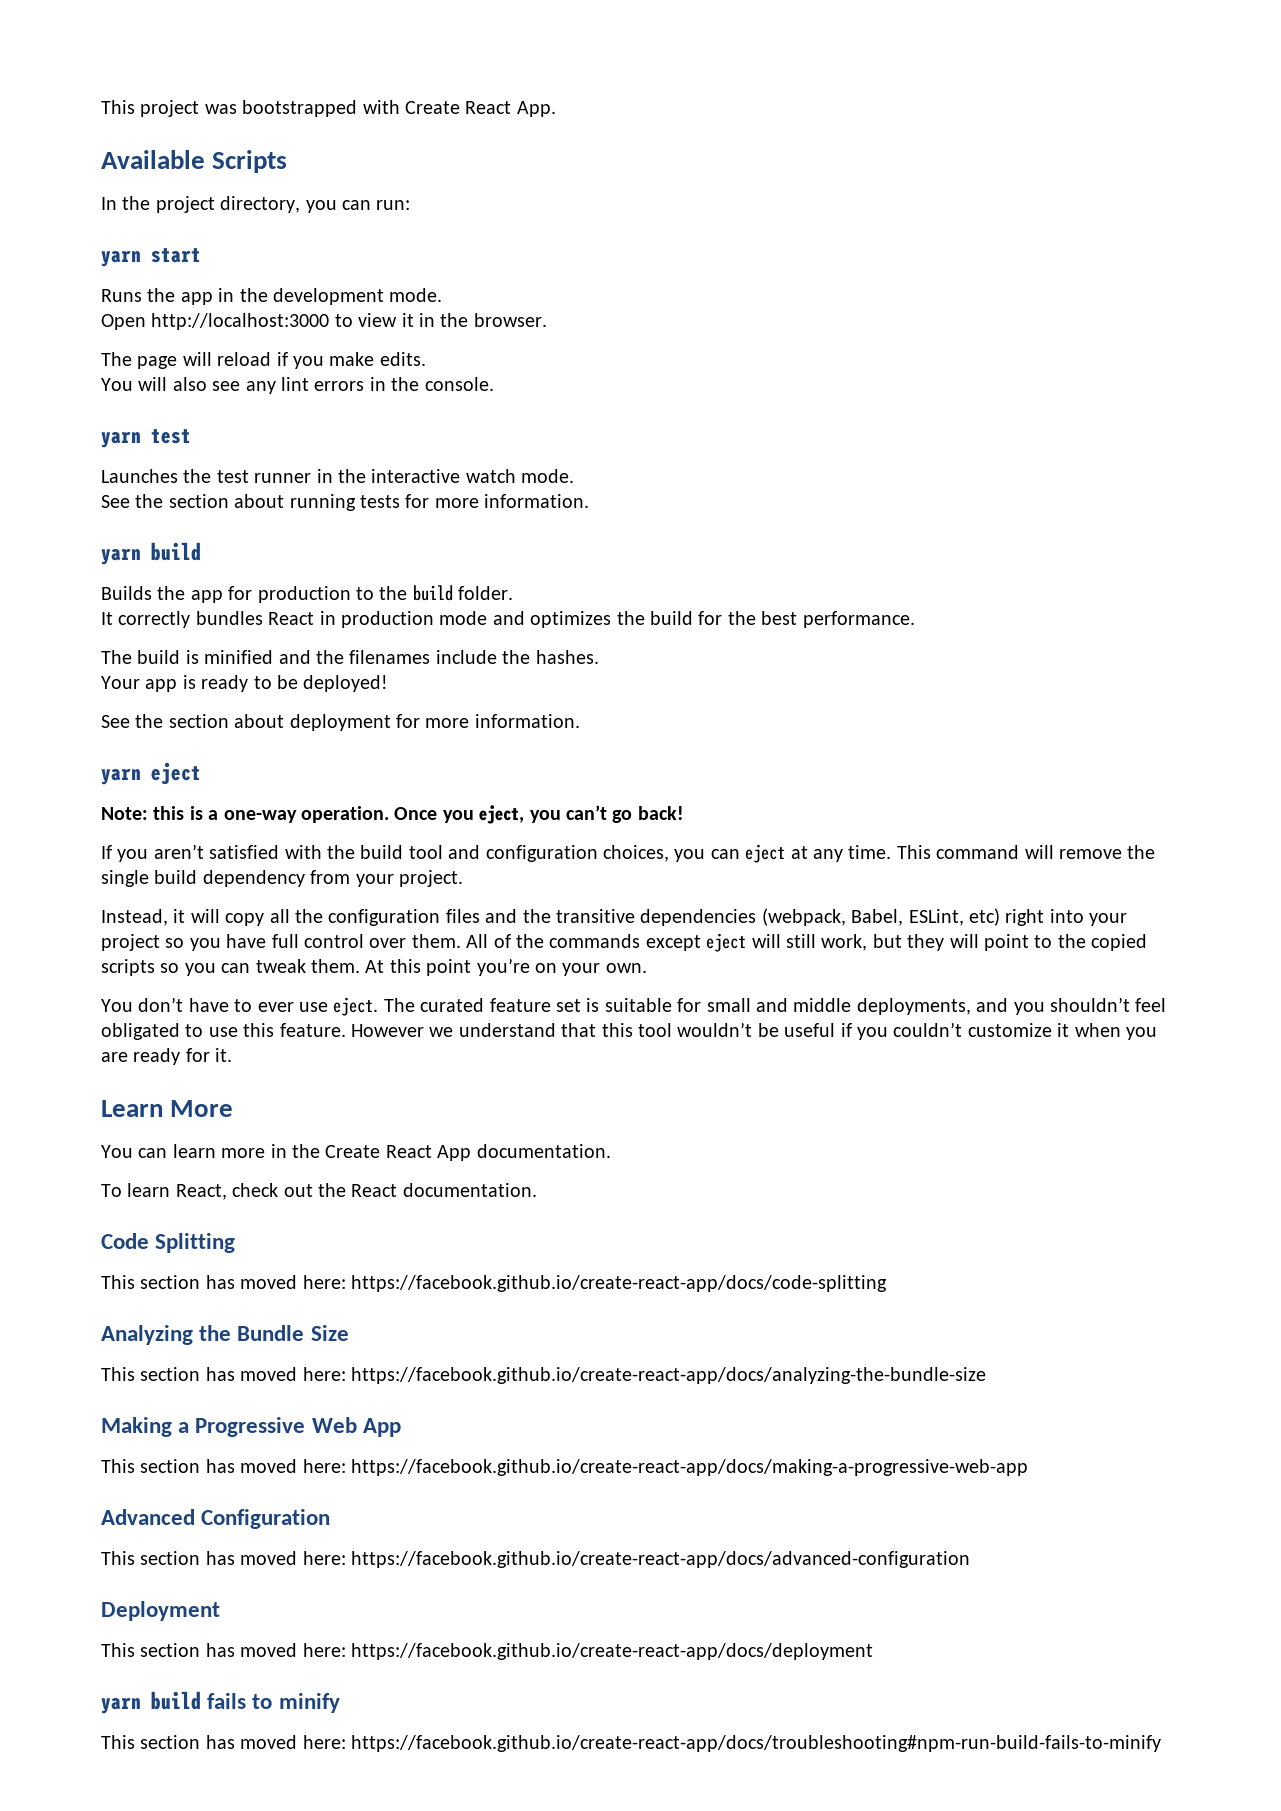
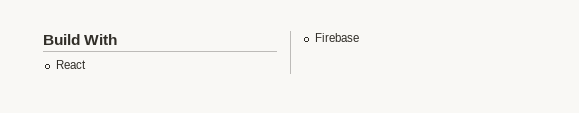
- This project was bootstrapped with Create React App.
- Available Scripts
- In the project directory, you can run:
- yarn start
- Runs the app in the development mode.
- Open http://localhost:3000 to view it in the browser.
- The page will reload if you make edits.
- You will also see any lint errors in the console.
- yarn test
- Launches the test runner in the interactive watch mode.
- See the section about running tests for more information.
- yarn build
- Builds the app for production to the build folder.
- It correctly bundles React in production mode and optimizes the build for the best performance.
- The build is minified and the filenames include the hashes.
- Your app is ready to be deployed!
- See the section about deployment for more information.
- yarn eject
- Note: this is a one-way operation. Once you eject, you can’t go back!
- If you aren’t satisfied with the build tool and configuration choices, you can eject at any time. This command will remove the single build dependency from your project.
- Instead, it will copy all the configuration files and the transitive dependencies (webpack, Babel, ESLint, etc) right into your project so you have full control over them. All of the commands except eject will still work, but they will point to the copied scripts so you can tweak them. At this point you’re on your own.
- You don’t have to ever use eject. The curated feature set is suitable for small and middle deployments, and you shouldn’t feel obligated to use this feature. However we understand that this tool wouldn’t be useful if you couldn’t customize it when you are ready for it.
- Learn More
- You can learn more in the Create React App documentation.
- To learn React, check out the React documentation.
- Code Splitting
- This section has moved here: https://facebook.github.io/create-react-app/docs/code-splitting
- Analyzing the Bundle Size
- This section has moved here: https://facebook.github.io/create-react-app/docs/analyzing-the-bundle-size
- Making a Progressive Web App
- This section has moved here: https://facebook.github.io/create-react-app/docs/making-a-progressive-web-app
- Advanced Configuration
- This section has moved here: https://facebook.github.io/create-react-app/docs/advanced-configuration
- Deployment
- This section has moved here: https://facebook.github.io/create-react-app/docs/deployment
- yarn build fails to minify
- This section has moved here: https://facebook.github.io/create-react-app/docs/troubleshooting#npm-run-build-fails-to-minify
+ Build With
+ React
+ Firebase

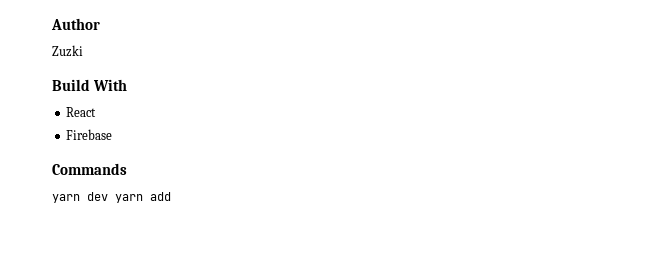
+ Author
+ Zuzki
+ Commands
+ yarn dev yarn add

